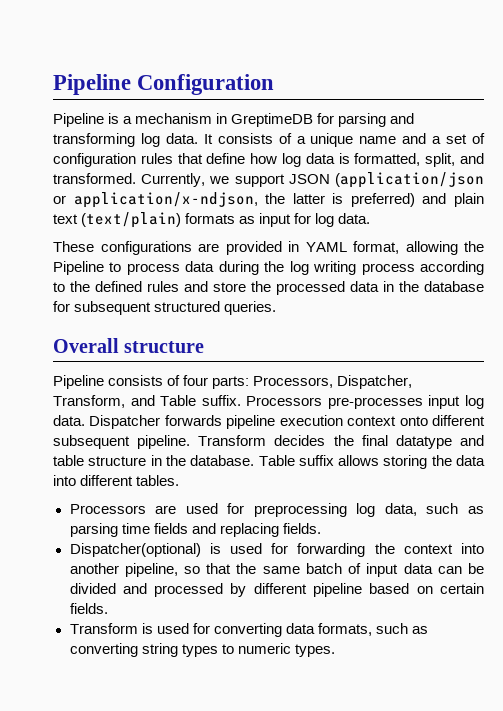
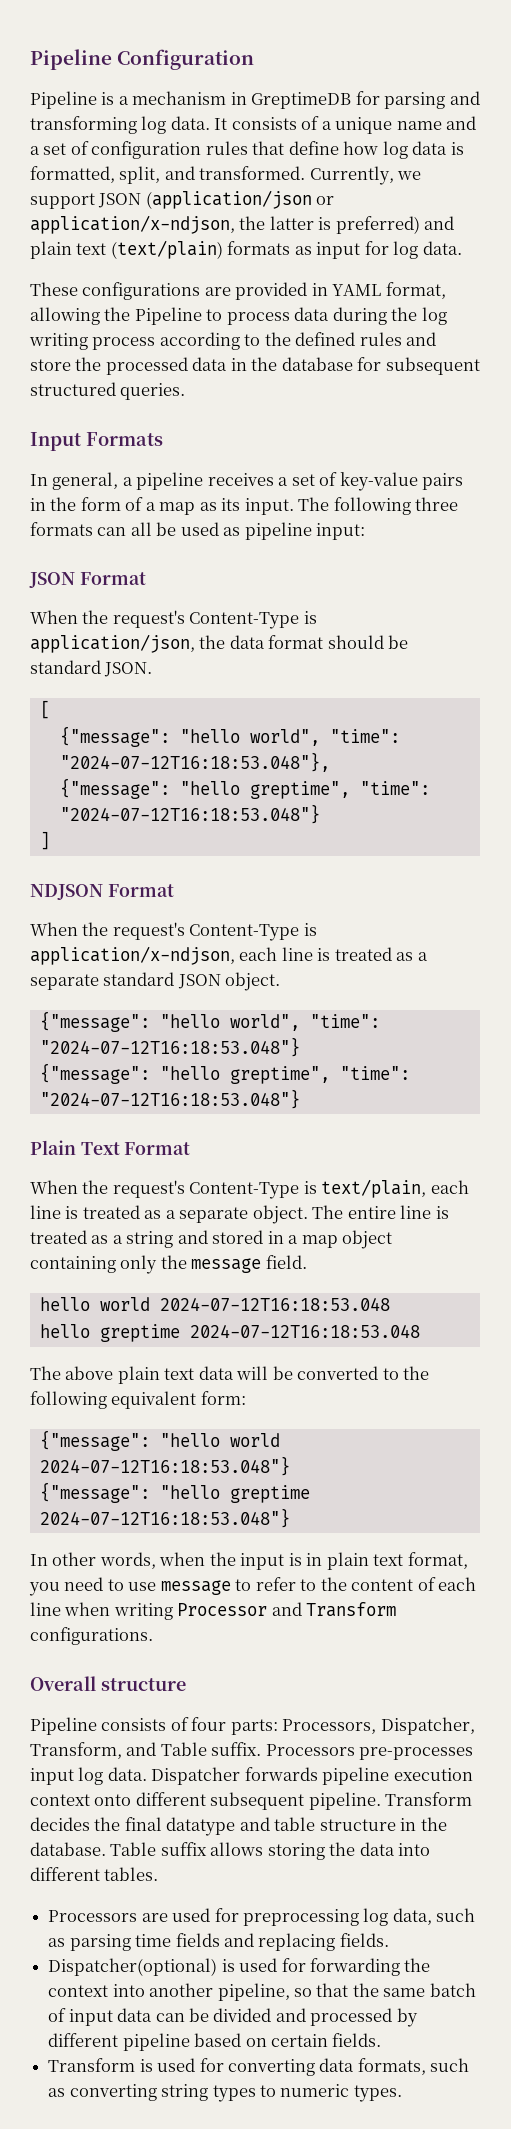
+ Input Formats
+ In general, a pipeline receives a set of key-value pairs in the form of a map as its input. The following three formats can all be used as pipeline input:
+ JSON Format
+ When the request's Content-Type is application/json, the data format should be standard JSON.
+ [
+ {"message": "hello world", "time": "2024-07-12T16:18:53.048"},
+ {"message": "hello greptime", "time": "2024-07-12T16:18:53.048"}
+ ]
+ NDJSON Format
+ When the request's Content-Type is application/x-ndjson, each line is treated as a separate standard JSON object.
+ {"message": "hello world", "time": "2024-07-12T16:18:53.048"}
+ {"message": "hello greptime", "time": "2024-07-12T16:18:53.048"}
+ Plain Text Format
+ When the request's Content-Type is text/plain, each line is treated as a separate object. The entire line is treated as a string and stored in a map object containing only the message field.
+ hello world 2024-07-12T16:18:53.048
+ hello greptime 2024-07-12T16:18:53.048
+ The above plain text data will be converted to the following equivalent form:
+ {"message": "hello world 2024-07-12T16:18:53.048"}
+ {"message": "hello greptime 2024-07-12T16:18:53.048"}
+ In other words, when the input is in plain text format, you need to use message to refer to the content of each line when writing Processor and Transform configurations.

